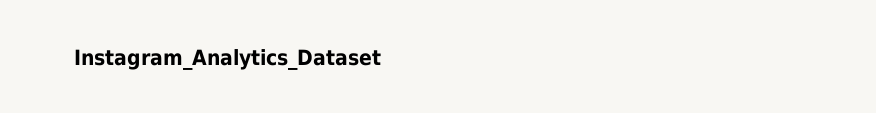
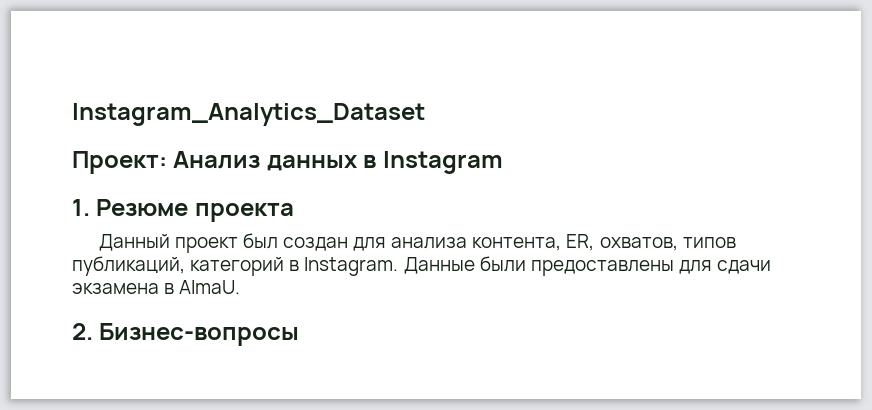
+ Проект: Анализ данных в Instagram
+ 1. Резюме проекта
+ Данный проект был создан для анализа контента, ER, охватов, типов публикаций, категорий в Instagram. Данные были предоставлены для сдачи экзамена в AlmaU.
+ 2. Бизнес-вопросы

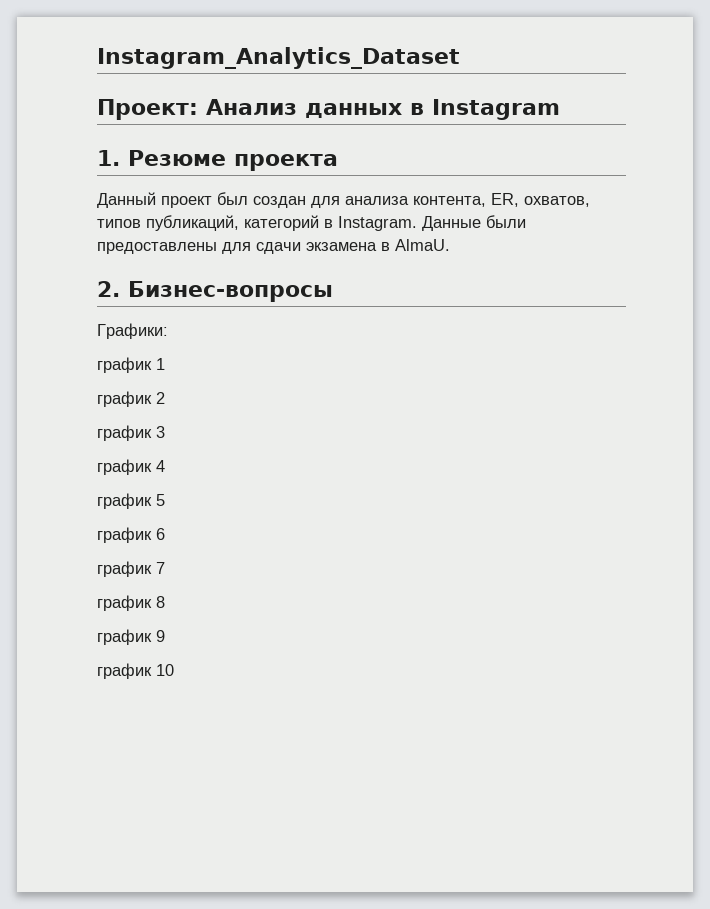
+ Графики:
+ график 1
+ график 2
+ график 3
+ график 4
+ график 5
+ график 6
+ график 7
+ график 8
+ график 9
+ график 10

